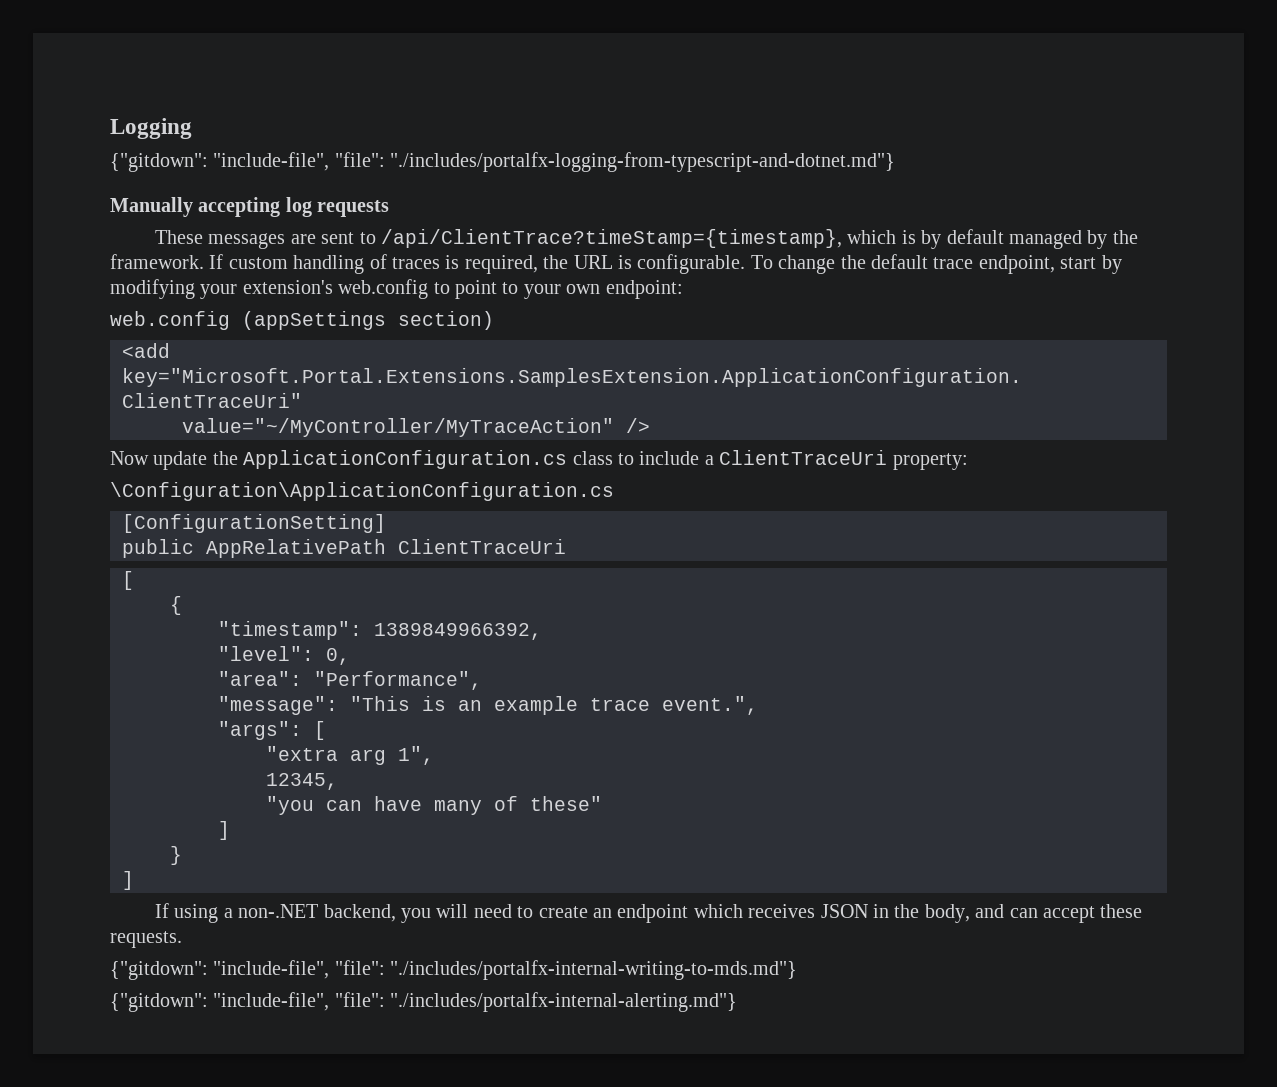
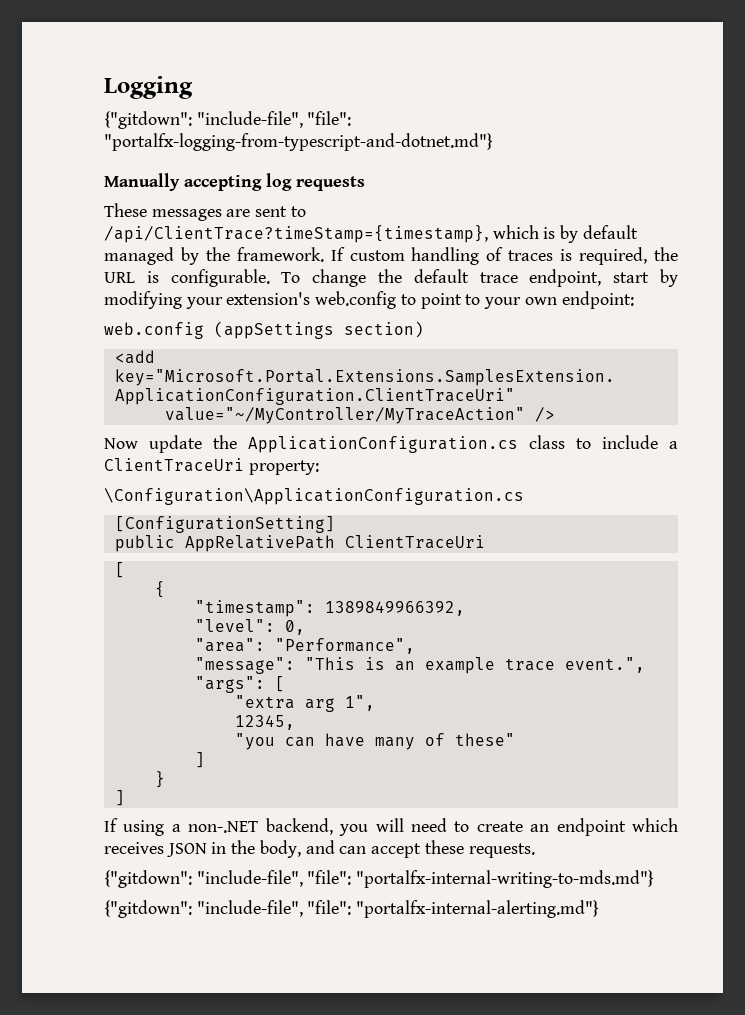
- {"gitdown": "include-file", "file": "./includes/portalfx-logging-from-typescript-and-dotnet.md"}
+ {"gitdown": "include-file", "file": "portalfx-logging-from-typescript-and-dotnet.md"}
- {"gitdown": "include-file", "file": "./includes/portalfx-internal-writing-to-mds.md"}
- {"gitdown": "include-file", "file": "./includes/portalfx-internal-alerting.md"}
+ {"gitdown": "include-file", "file": "portalfx-internal-writing-to-mds.md"}
+ {"gitdown": "include-file", "file": "portalfx-internal-alerting.md"}

